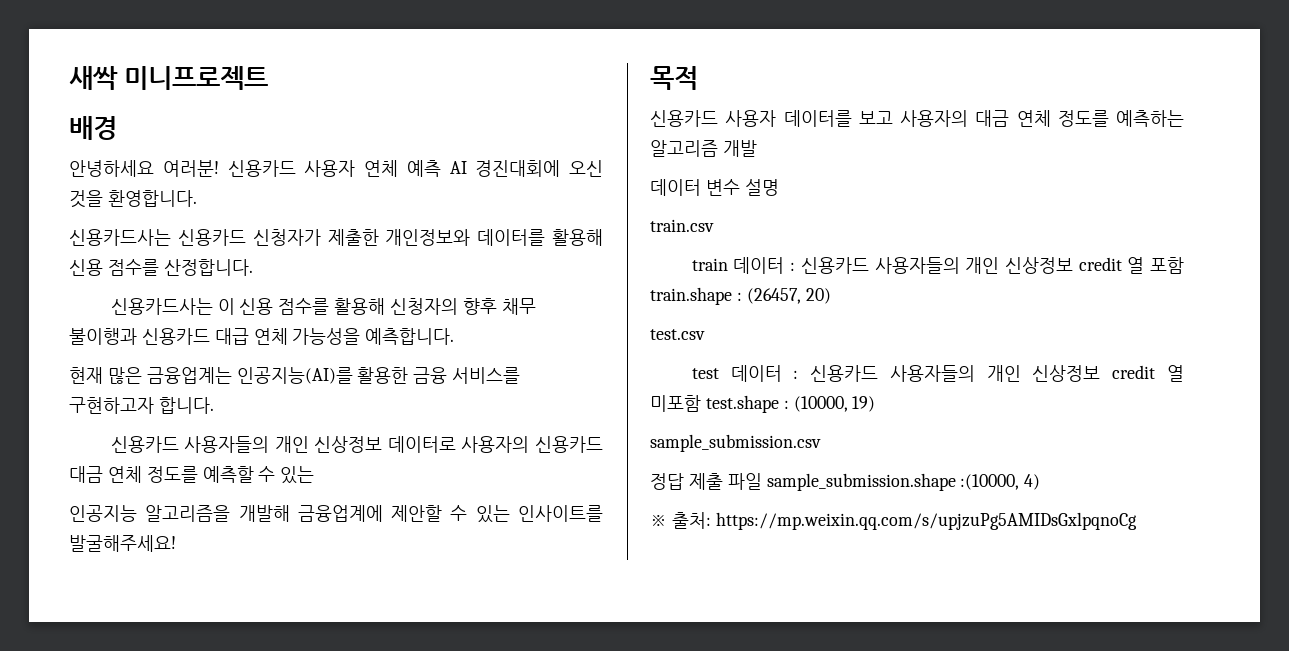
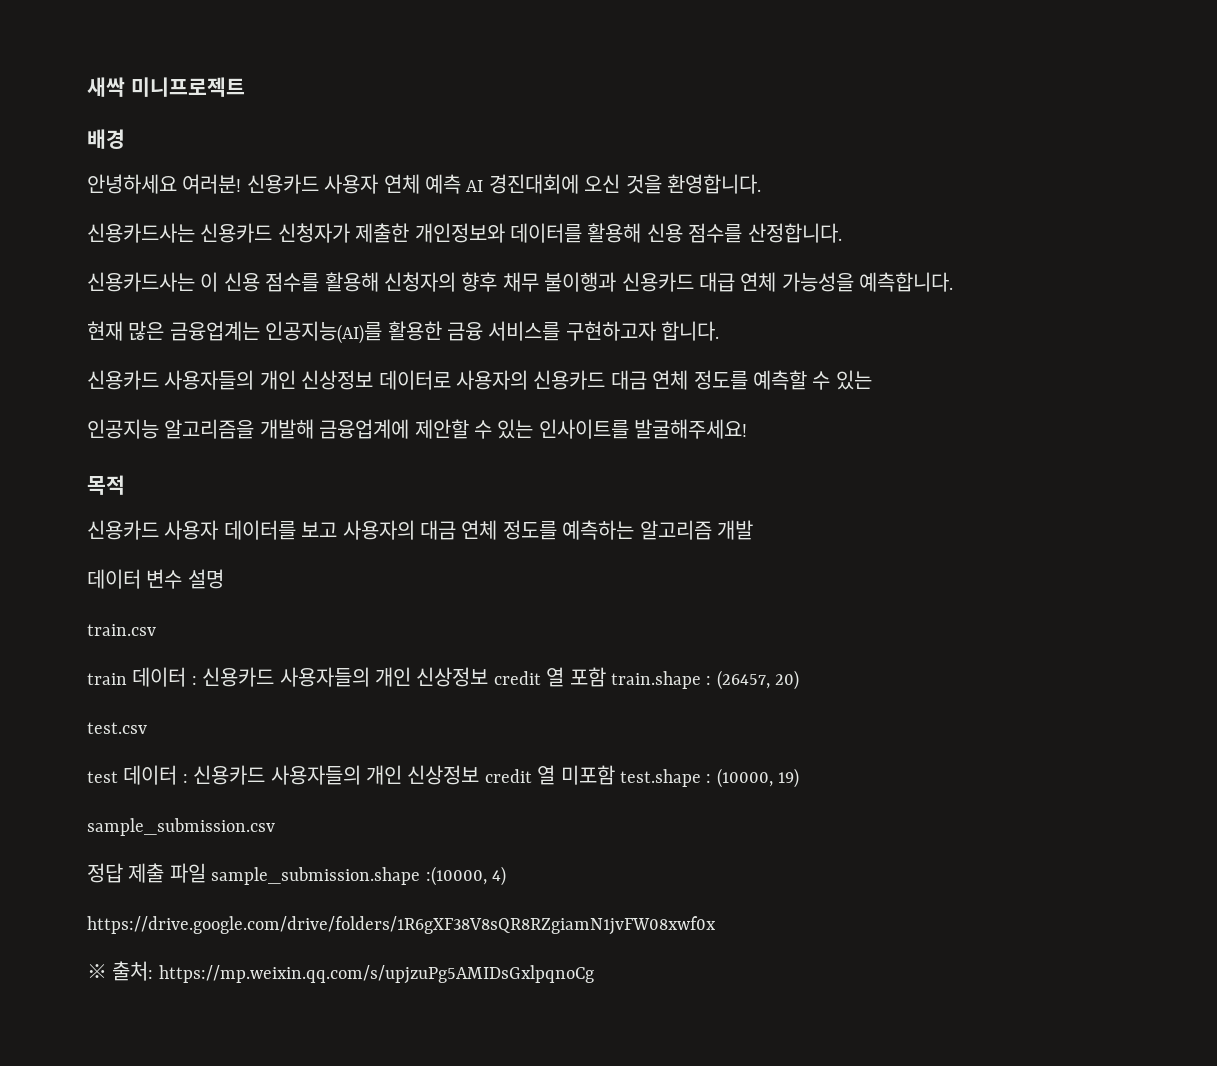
+ https://drive.google.com/drive/folders/1R6gXF38V8sQR8RZgiamN1jvFW08xwf0x

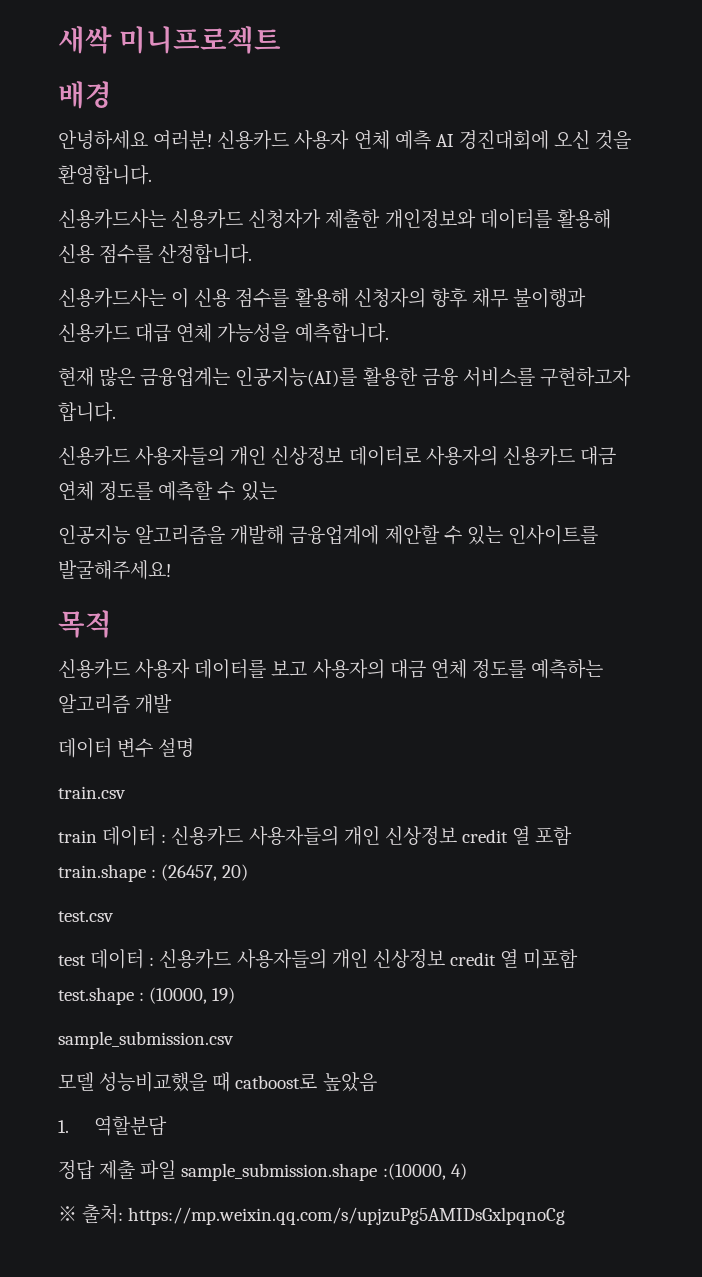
+ 모델 성능비교했을 때 catboost로 높았음
+ 1. 역할분담
- https://drive.google.com/drive/folders/1R6gXF38V8sQR8RZgiamN1jvFW08xwf0x

